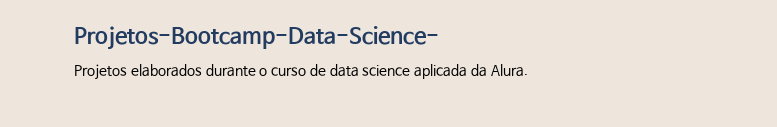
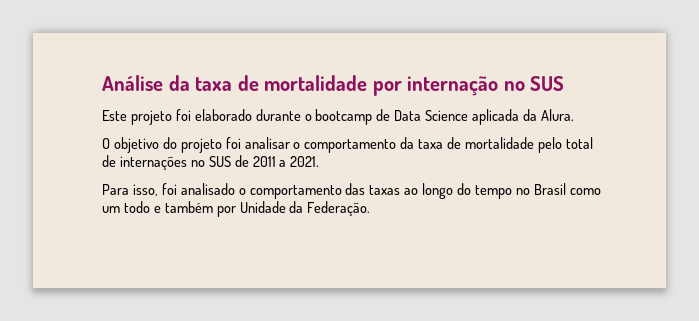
- Projetos-Bootcamp-Data-Science-
- Projetos elaborados durante o curso de data science aplicada da Alura.
+ Análise da taxa de mortalidade por internação no SUS
+ Este projeto foi elaborado durante o bootcamp de Data Science aplicada da Alura.
+ O objetivo do projeto foi analisar o comportamento da taxa de mortalidade pelo total de internações no SUS de 2011 a 2021.
+ Para isso, foi analisado o comportamento das taxas ao longo do tempo no Brasil como um todo e também por Unidade da Federação.

